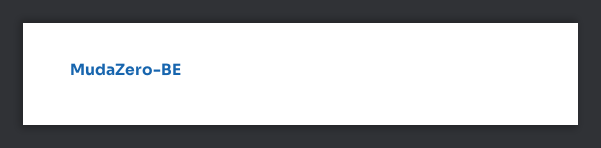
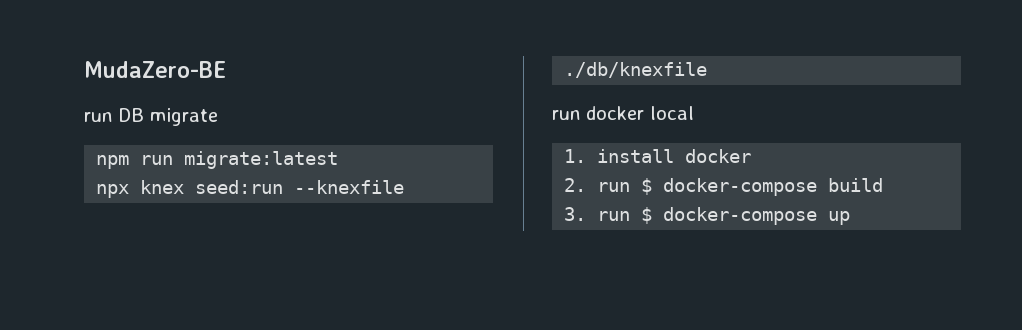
+ run DB migrate
+ npm run migrate:latest
+ npx knex seed:run --knexfile ./db/knexfile
+ run docker local
+ 1. install docker
+ 2. run $ docker-compose build
+ 3. run $ docker-compose up

